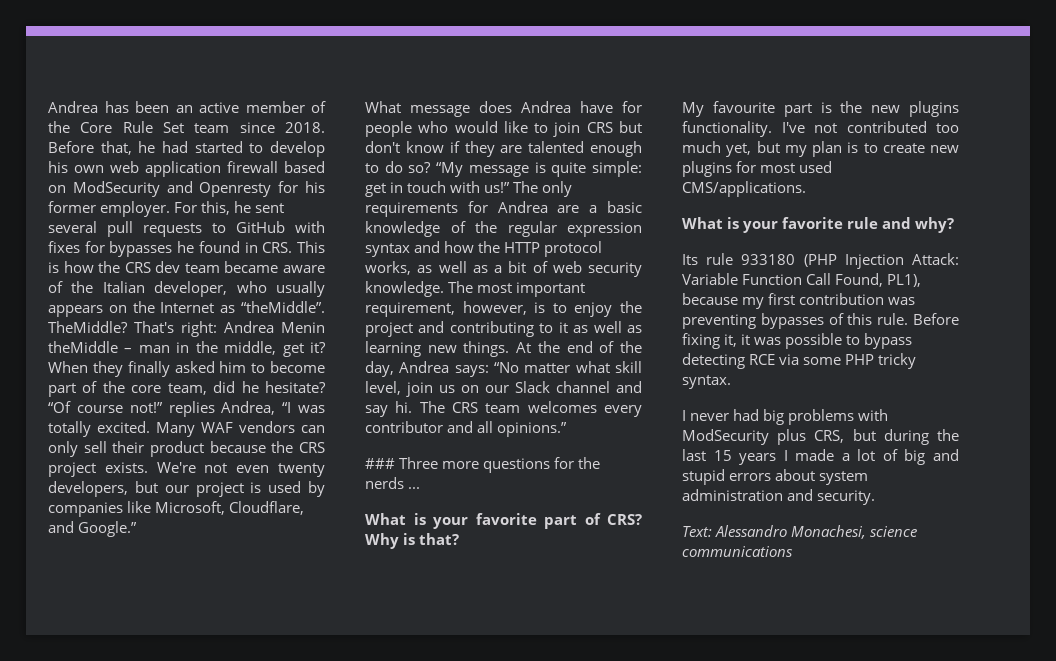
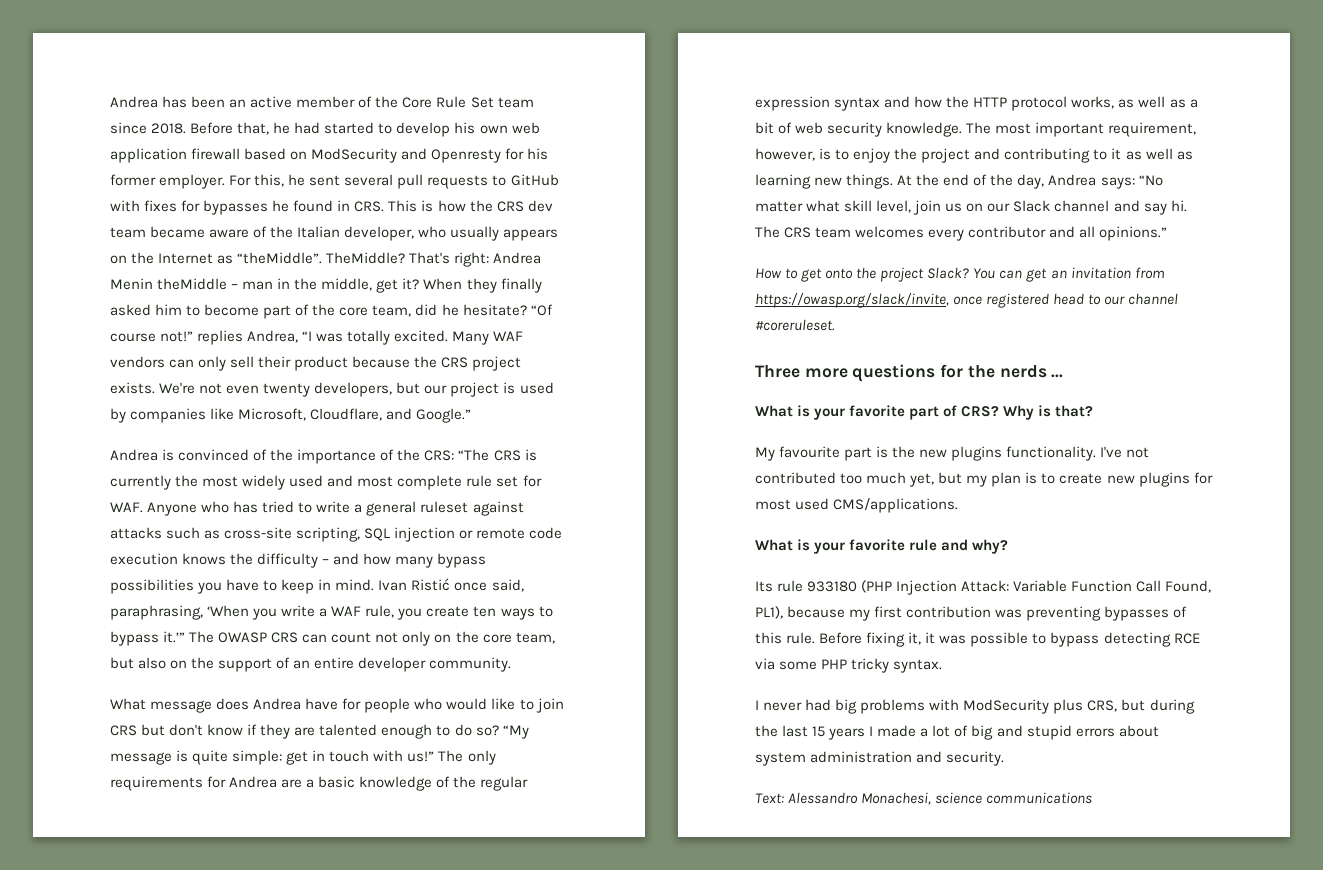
+ Andrea is convinced of the importance of the CRS: “The CRS is currently the most widely used and most complete rule set for WAF. Anyone who has tried to write a general ruleset against attacks such as cross-site scripting, SQL injection or remote code execution knows the difficulty – and how many bypass possibilities you have to keep in mind. Ivan Ristić once said, paraphrasing, ‘When you write a WAF rule, you create ten ways to bypass it.’” The OWASP CRS can count not only on the core team, but also on the support of an entire developer community.
- ### Three more questions for the nerds ...
+ How to get onto the project Slack? You can get an invitation from https://owasp.org/slack/invite, once registered head to our channel #coreruleset.
+ Three more questions for the nerds ...

